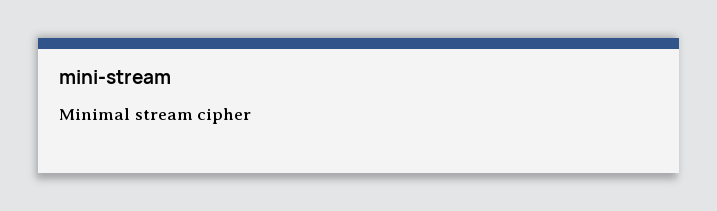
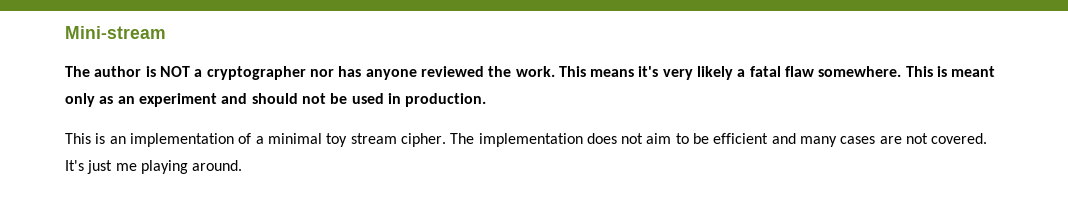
- mini-stream
- Minimal stream cipher
+ Mini-stream
+ The author is NOT a cryptographer nor has anyone reviewed the work. This means it's very likely a fatal flaw somewhere. This is meant only as an experiment and should not be used in production.
+ This is an implementation of a minimal toy stream cipher. The implementation does not aim to be efficient and many cases are not covered. It's just me playing around.

